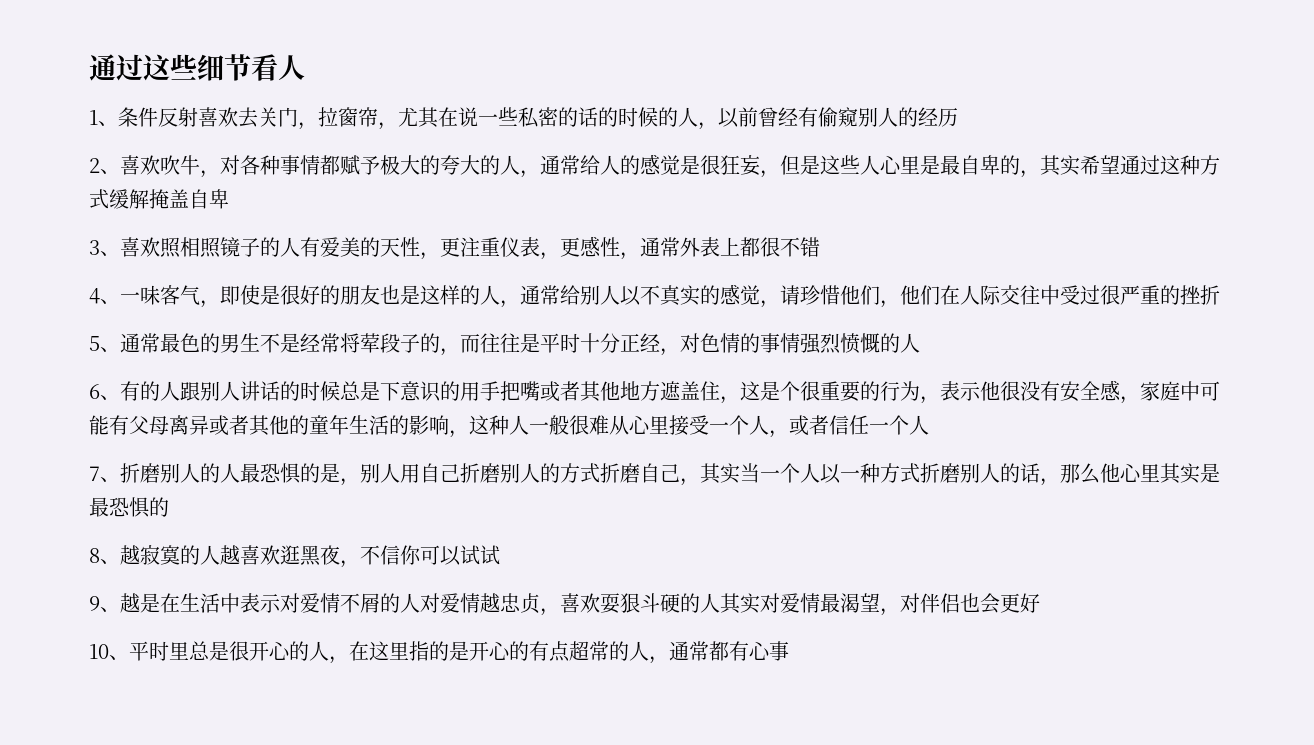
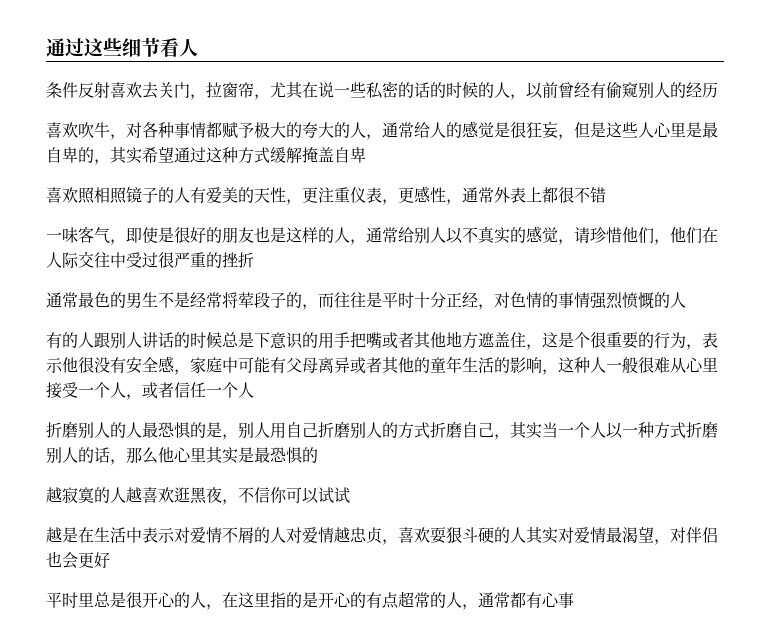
- 1、条件反射喜欢去关门，拉窗帘，尤其在说一些私密的话的时候的人，以前曾经有偷窥别人的经历
+ 条件反射喜欢去关门，拉窗帘，尤其在说一些私密的话的时候的人，以前曾经有偷窥别人的经历
- 2、喜欢吹牛，对各种事情都赋予极大的夸大的人，通常给人的感觉是很狂妄，但是这些人心里是最自卑的，其实希望通过这种方式缓解掩盖自卑
+ 喜欢吹牛，对各种事情都赋予极大的夸大的人，通常给人的感觉是很狂妄，但是这些人心里是最自卑的，其实希望通过这种方式缓解掩盖自卑
- 3、喜欢照相照镜子的人有爱美的天性，更注重仪表，更感性，通常外表上都很不错
+ 喜欢照相照镜子的人有爱美的天性，更注重仪表，更感性，通常外表上都很不错
- 4、一味客气，即使是很好的朋友也是这样的人，通常给别人以不真实的感觉，请珍惜他们，他们在人际交往中受过很严重的挫折
+ 一味客气，即使是很好的朋友也是这样的人，通常给别人以不真实的感觉，请珍惜他们，他们在人际交往中受过很严重的挫折
- 5、通常最色的男生不是经常将荤段子的，而往往是平时十分正经，对色情的事情强烈愤慨的人
+ 通常最色的男生不是经常将荤段子的，而往往是平时十分正经，对色情的事情强烈愤慨的人
- 6、有的人跟别人讲话的时候总是下意识的用手把嘴或者其他地方遮盖住，这是个很重要的行为，表示他很没有安全感，家庭中可能有父母离异或者其他的童年生活的影响，这种人一般很难从心里接受一个人，或者信任一个人
+ 有的人跟别人讲话的时候总是下意识的用手把嘴或者其他地方遮盖住，这是个很重要的行为，表示他很没有安全感，家庭中可能有父母离异或者其他的童年生活的影响，这种人一般很难从心里接受一个人，或者信任一个人
- 7、折磨别人的人最恐惧的是，别人用自己折磨别人的方式折磨自己，其实当一个人以一种方式折磨别人的话，那么他心里其实是最恐惧的
+ 折磨别人的人最恐惧的是，别人用自己折磨别人的方式折磨自己，其实当一个人以一种方式折磨别人的话，那么他心里其实是最恐惧的
- 8、越寂寞的人越喜欢逛黑夜，不信你可以试试
+ 越寂寞的人越喜欢逛黑夜，不信你可以试试
- 9、越是在生活中表示对爱情不屑的人对爱情越忠贞，喜欢耍狠斗硬的人其实对爱情最渴望，对伴侣也会更好
+ 越是在生活中表示对爱情不屑的人对爱情越忠贞，喜欢耍狠斗硬的人其实对爱情最渴望，对伴侣也会更好
- 10、平时里总是很开心的人，在这里指的是开心的有点超常的人，通常都有心事
+ 平时里总是很开心的人，在这里指的是开心的有点超常的人，通常都有心事

